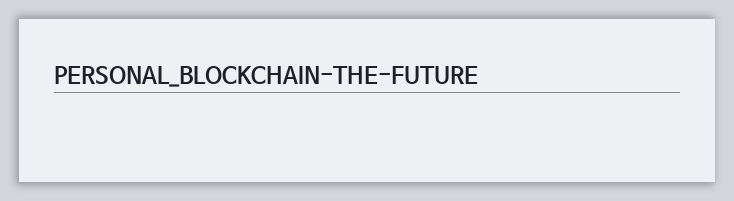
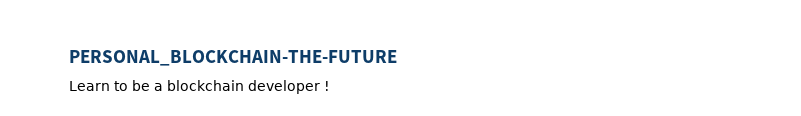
+ Learn to be a blockchain developer !

